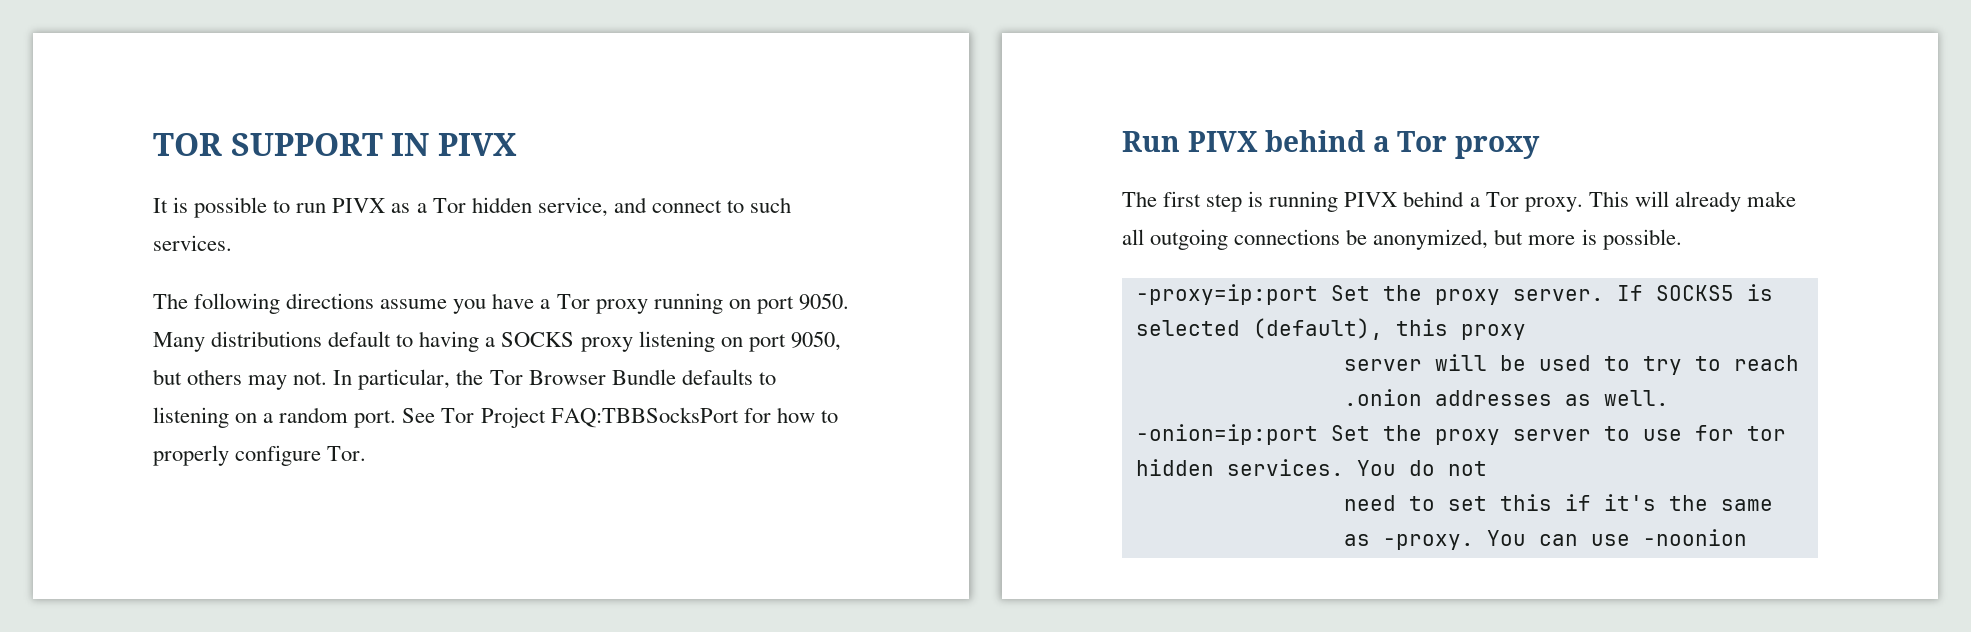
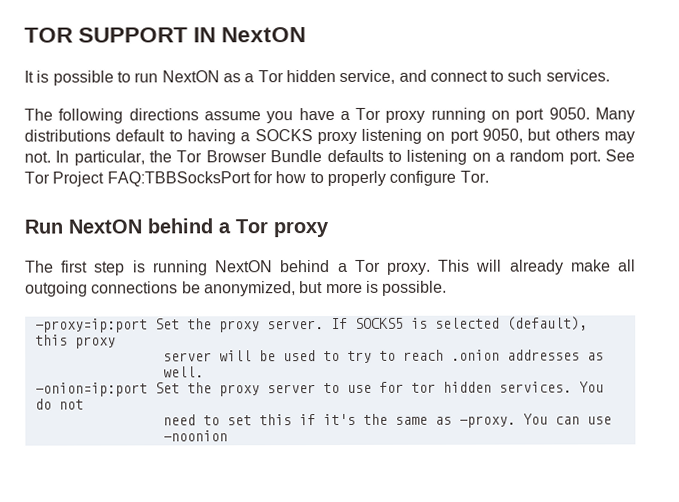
- TOR SUPPORT IN PIVX
+ TOR SUPPORT IN NextON
- It is possible to run PIVX as a Tor hidden service, and connect to such services.
+ It is possible to run NextON as a Tor hidden service, and connect to such services.
- Run PIVX behind a Tor proxy
+ Run NextON behind a Tor proxy
- The first step is running PIVX behind a Tor proxy.
+ The first step is running NextON behind a Tor proxy.

